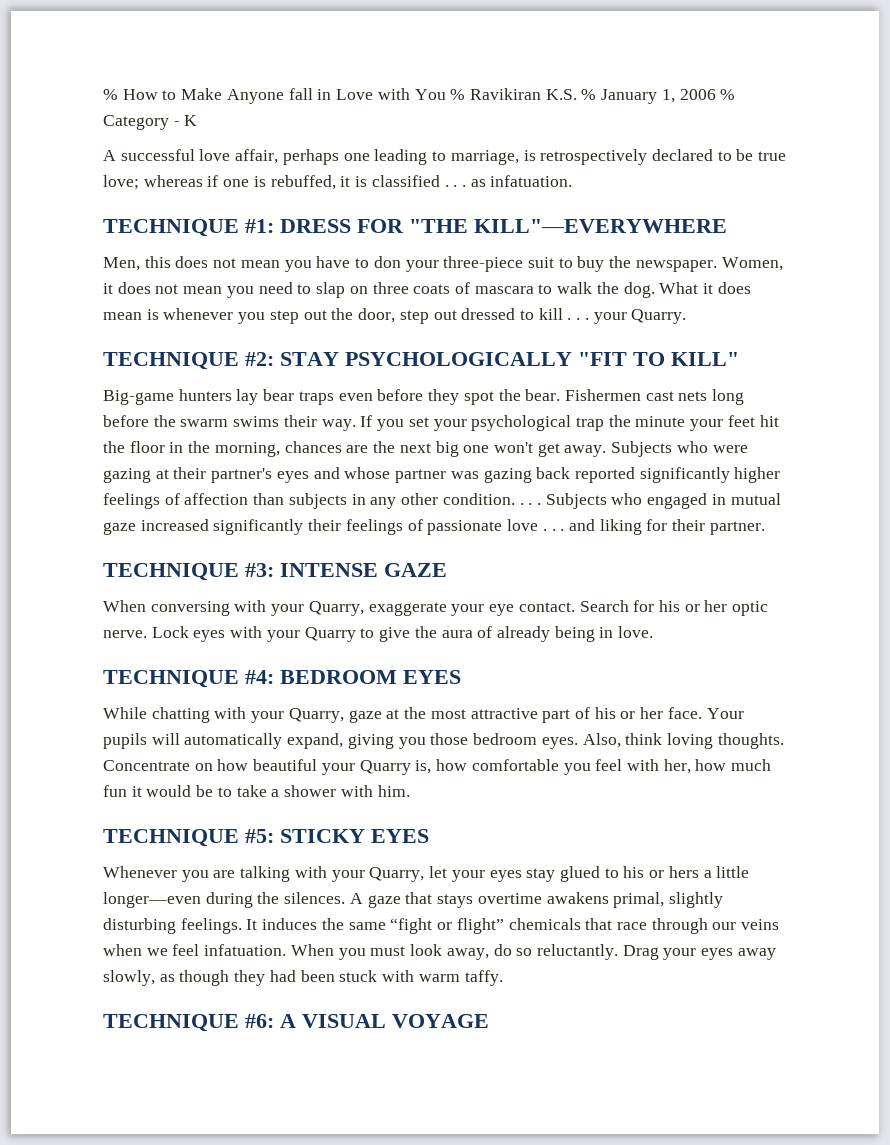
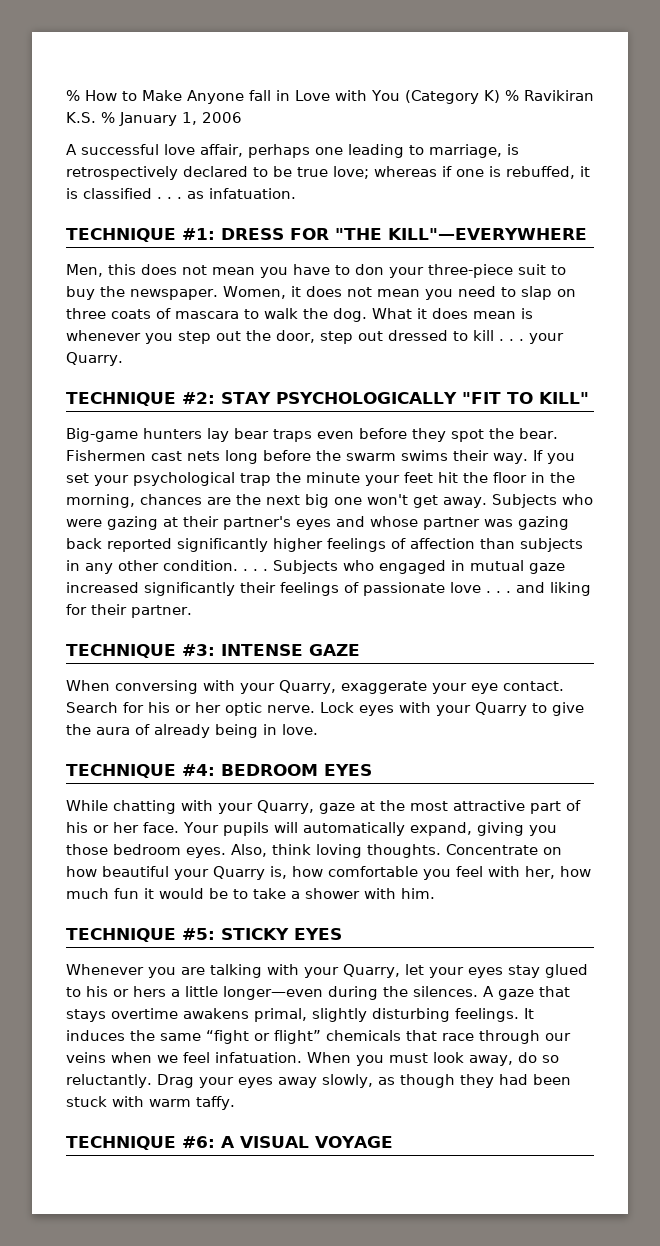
- % How to Make Anyone fall in Love with You % Ravikiran K.S. % January 1, 2006 % Category - K
+ % How to Make Anyone fall in Love with You (Category K) % Ravikiran K.S. % January 1, 2006

